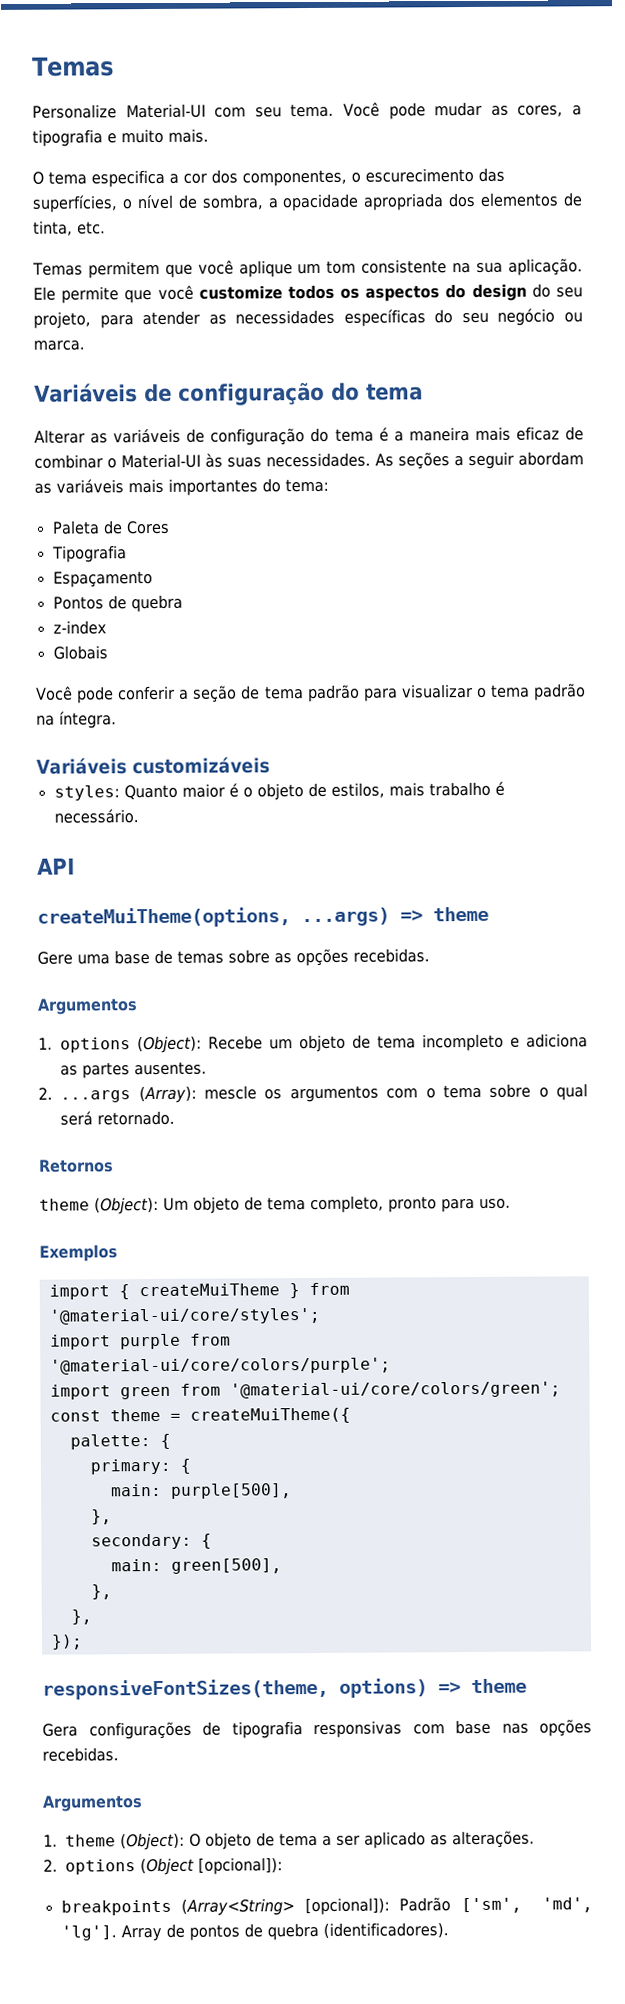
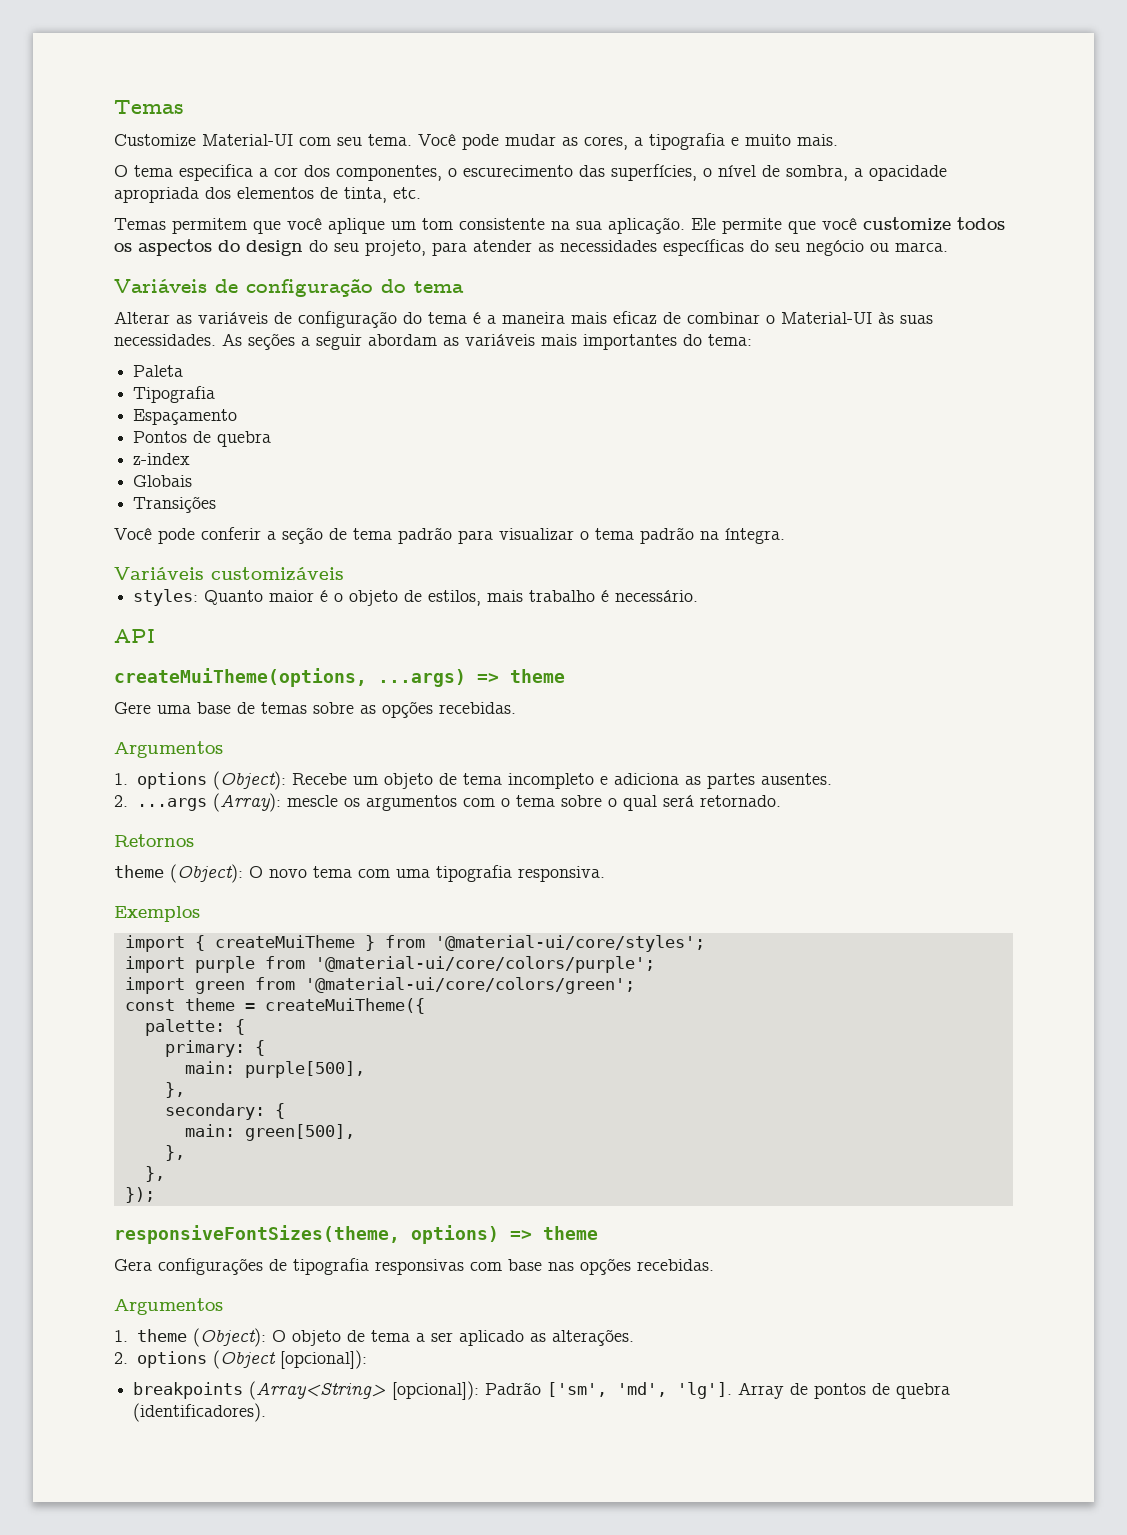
- Personalize Material-UI com seu tema.
+ Customize Material-UI com seu tema.
- Paleta de Cores
+ Paleta
+ Transições
- theme (Object): Um objeto de tema completo, pronto para uso.
+ theme (Object): O novo tema com uma tipografia responsiva.

